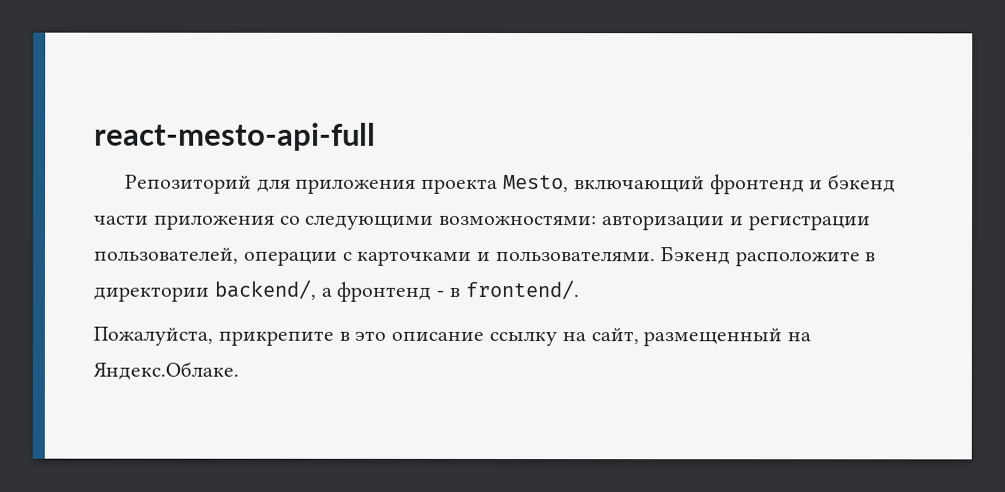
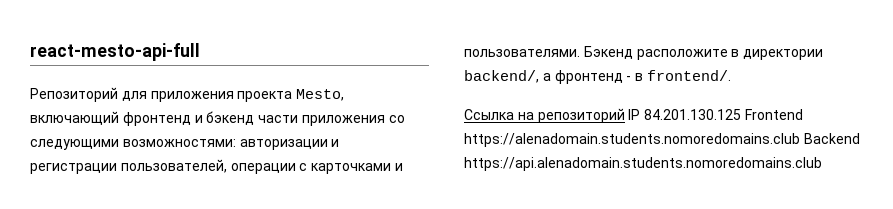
- Пожалуйста, прикрепите в это описание ссылку на сайт, размещенный на Яндекс.Облаке.
+ Ссылка на репозиторий IP 84.201.130.125 Frontend https://alenadomain.students.nomoredomains.club Backend https://api.alenadomain.students.nomoredomains.club

